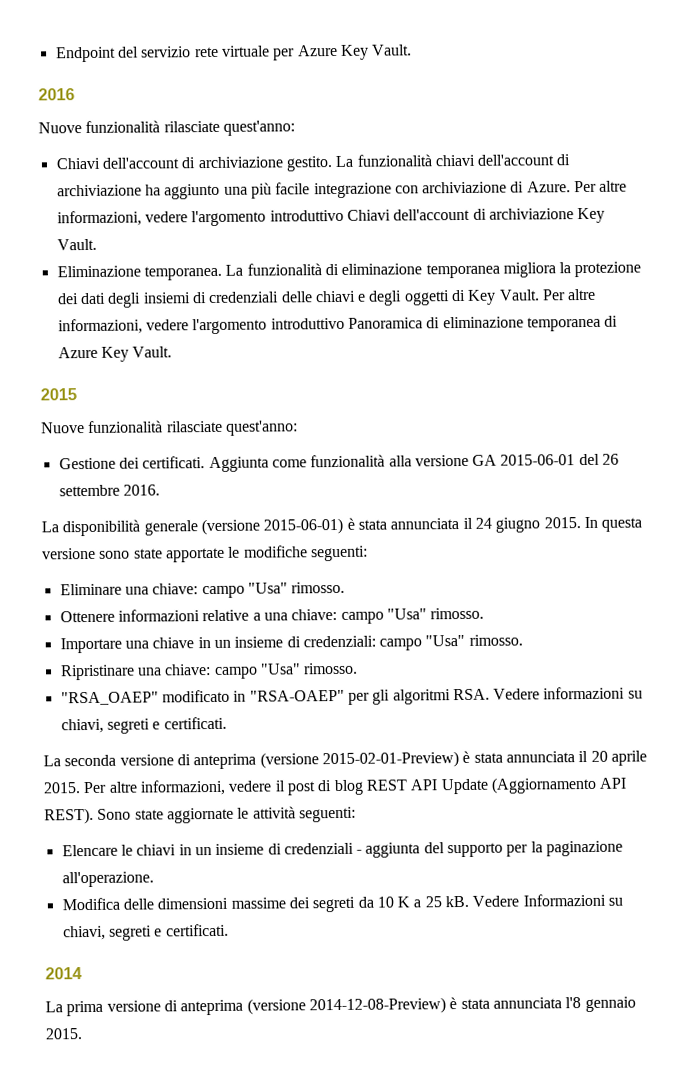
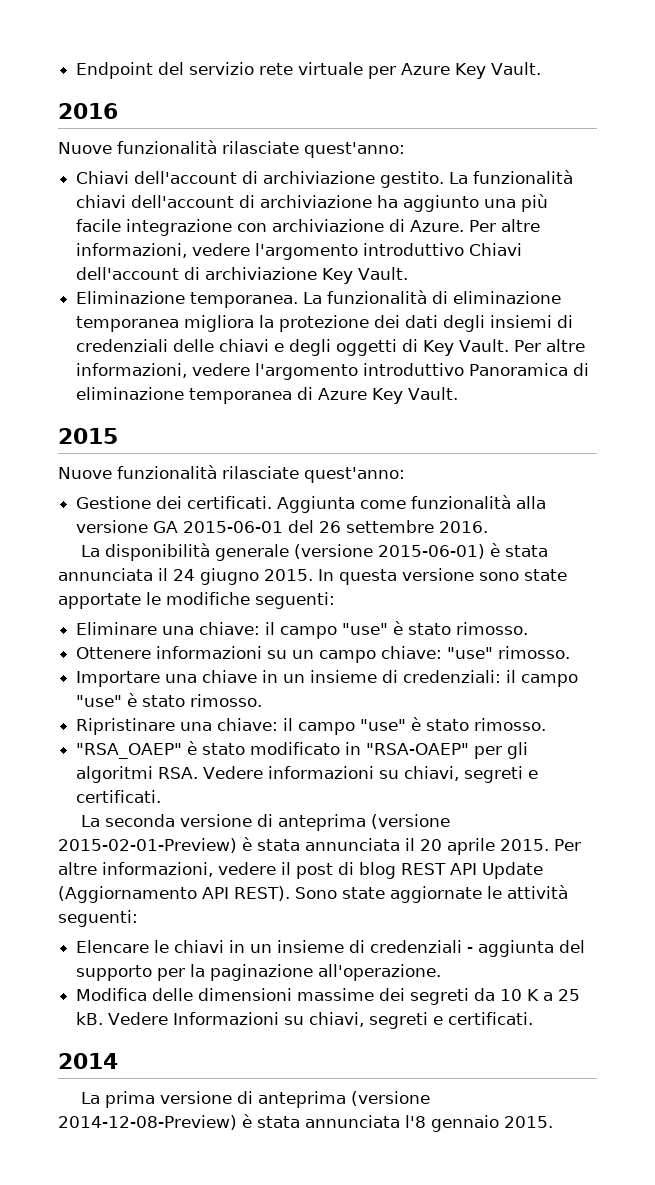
- Eliminare una chiave: campo "Usa" rimosso.
- Ottenere informazioni relative a una chiave: campo "Usa" rimosso.
+ Eliminare una chiave: il campo "use" è stato rimosso.
+ Ottenere informazioni su un campo chiave: "use" rimosso.
- Importare una chiave in un insieme di credenziali: campo "Usa" rimosso.
+ Importare una chiave in un insieme di credenziali: il campo "use" è stato rimosso.
- Ripristinare una chiave: campo "Usa" rimosso.
+ Ripristinare una chiave: il campo "use" è stato rimosso.
- "RSA_OAEP" modificato in "RSA-OAEP" per gli algoritmi RSA. Vedere informazioni su chiavi, segreti e certificati.
+ "RSA_OAEP" è stato modificato in "RSA-OAEP" per gli algoritmi RSA. Vedere informazioni su chiavi, segreti e certificati.

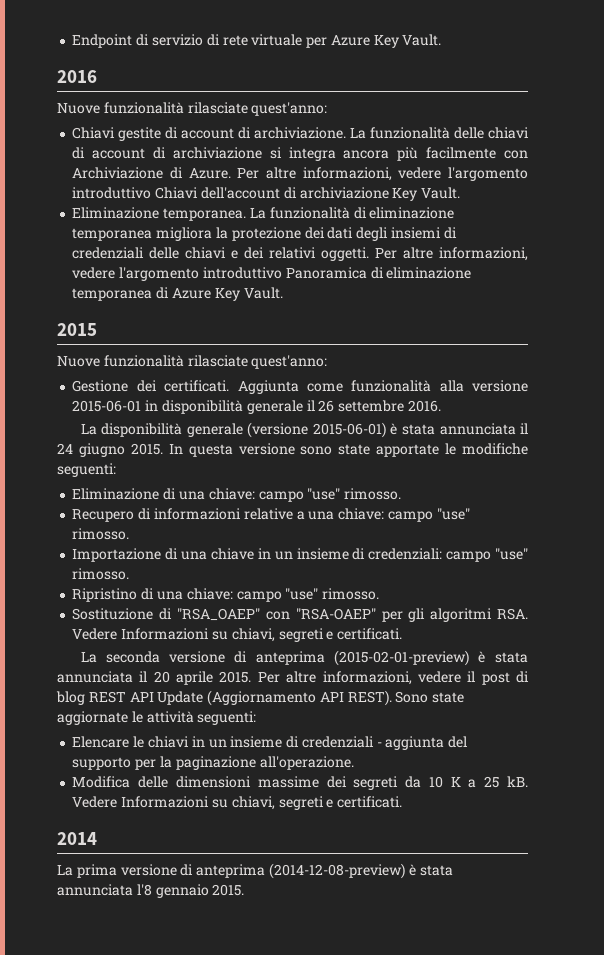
- Endpoint del servizio rete virtuale per Azure Key Vault.
+ Endpoint di servizio di rete virtuale per Azure Key Vault.
- Chiavi dell'account di archiviazione gestito. La funzionalità chiavi dell'account di archiviazione ha aggiunto una più facile integrazione con archiviazione di Azure.
+ Chiavi gestite di account di archiviazione. La funzionalità delle chiavi di account di archiviazione si integra ancora più facilmente con Archiviazione di Azure.
- La funzionalità di eliminazione temporanea migliora la protezione dei dati degli insiemi di credenziali delle chiavi e degli oggetti di Key Vault.
+ La funzionalità di eliminazione temporanea migliora la protezione dei dati degli insiemi di credenziali delle chiavi e dei relativi oggetti.
- Aggiunta come funzionalità alla versione GA 2015-06-01 del 26 settembre 2016.
+ Aggiunta come funzionalità alla versione 2015-06-01 in disponibilità generale il 26 settembre 2016.
- Eliminare una chiave: il campo "use" è stato rimosso.
- Ottenere informazioni su un campo chiave: "use" rimosso.
- Importare una chiave in un insieme di credenziali: il campo "use" è stato rimosso.
- Ripristinare una chiave: il campo "use" è stato rimosso.
- "RSA_OAEP" è stato modificato in "RSA-OAEP" per gli algoritmi RSA. Vedere informazioni su chiavi, segreti e certificati.
+ Eliminazione di una chiave: campo "use" rimosso.
+ Recupero di informazioni relative a una chiave: campo "use" rimosso.
+ Importazione di una chiave in un insieme di credenziali: campo "use" rimosso.
+ Ripristino di una chiave: campo "use" rimosso.
+ Sostituzione di "RSA_OAEP" con "RSA-OAEP" per gli algoritmi RSA. Vedere Informazioni su chiavi, segreti e certificati.
- La seconda versione di anteprima (versione 2015-02-01-Preview) è stata annunciata il 20 aprile 2015.
+ La seconda versione di anteprima (2015-02-01-preview) è stata annunciata il 20 aprile 2015.
- La prima versione di anteprima (versione 2014-12-08-Preview) è stata annunciata l'8 gennaio 2015.
+ La prima versione di anteprima (2014-12-08-preview) è stata annunciata l'8 gennaio 2015.

